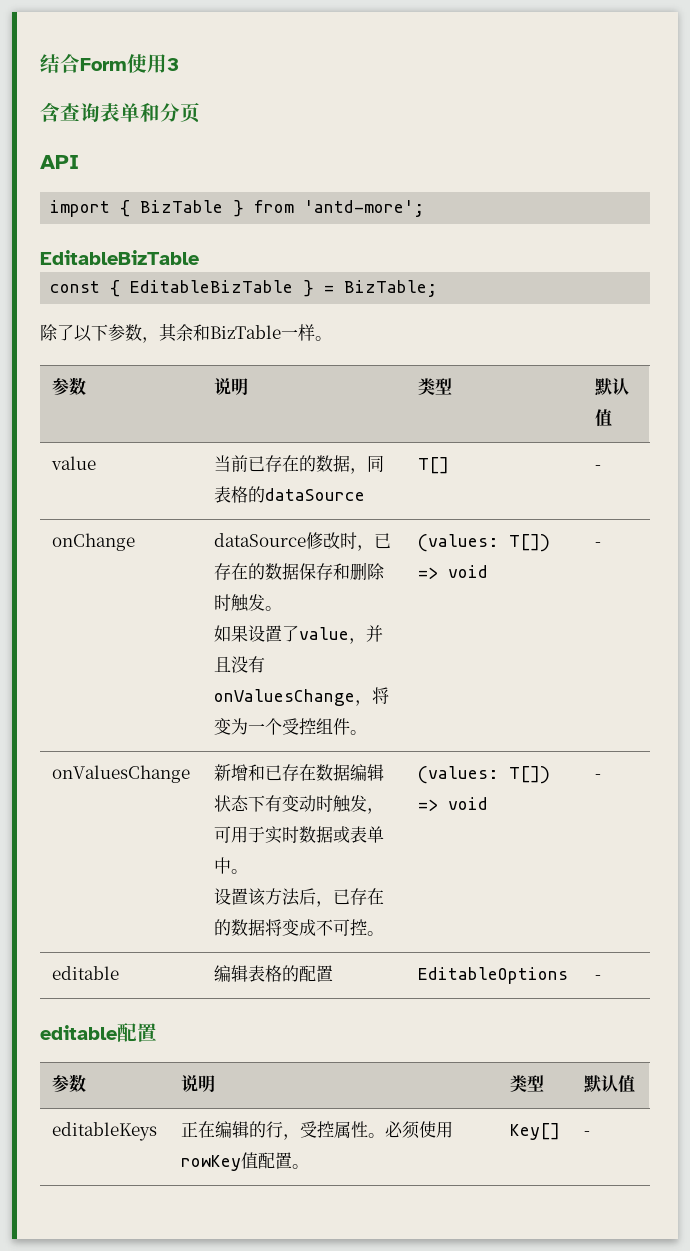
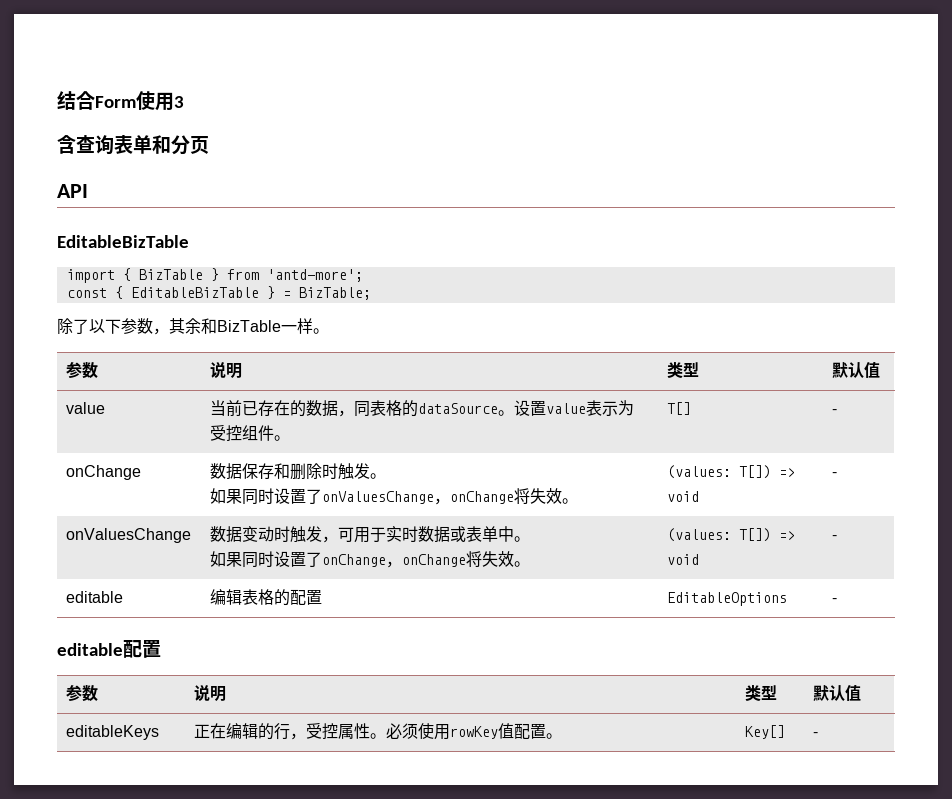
  API
+ EditableBizTable
  import { BizTable } from 'antd-more';
- EditableBizTable
- value | 当前已存在的数据，同表格的dataSource | T[] | -
- onChange | dataSource修改时，已存在的数据保存和删除时触发。
- 如果设置了value，并且没有onValuesChange，将变为一个受控组件。 | (values: T[]) => void | -
+ value | 当前已存在的数据，同表格的dataSource。设置value表示为受控组件。 | T[] | -
+ onChange | 数据保存和删除时触发。
+ 如果同时设置了onValuesChange，onChange将失效。 | (values: T[]) => void | -
- onValuesChange | 新增和已存在数据编辑状态下有变动时触发，可用于实时数据或表单中。
- 设置该方法后，已存在的数据将变成不可控。 | (values: T[]) => void | -
+ onValuesChange | 数据变动时触发，可用于实时数据或表单中。
+ 如果同时设置了onChange，onChange将失效。 | (values: T[]) => void | -

